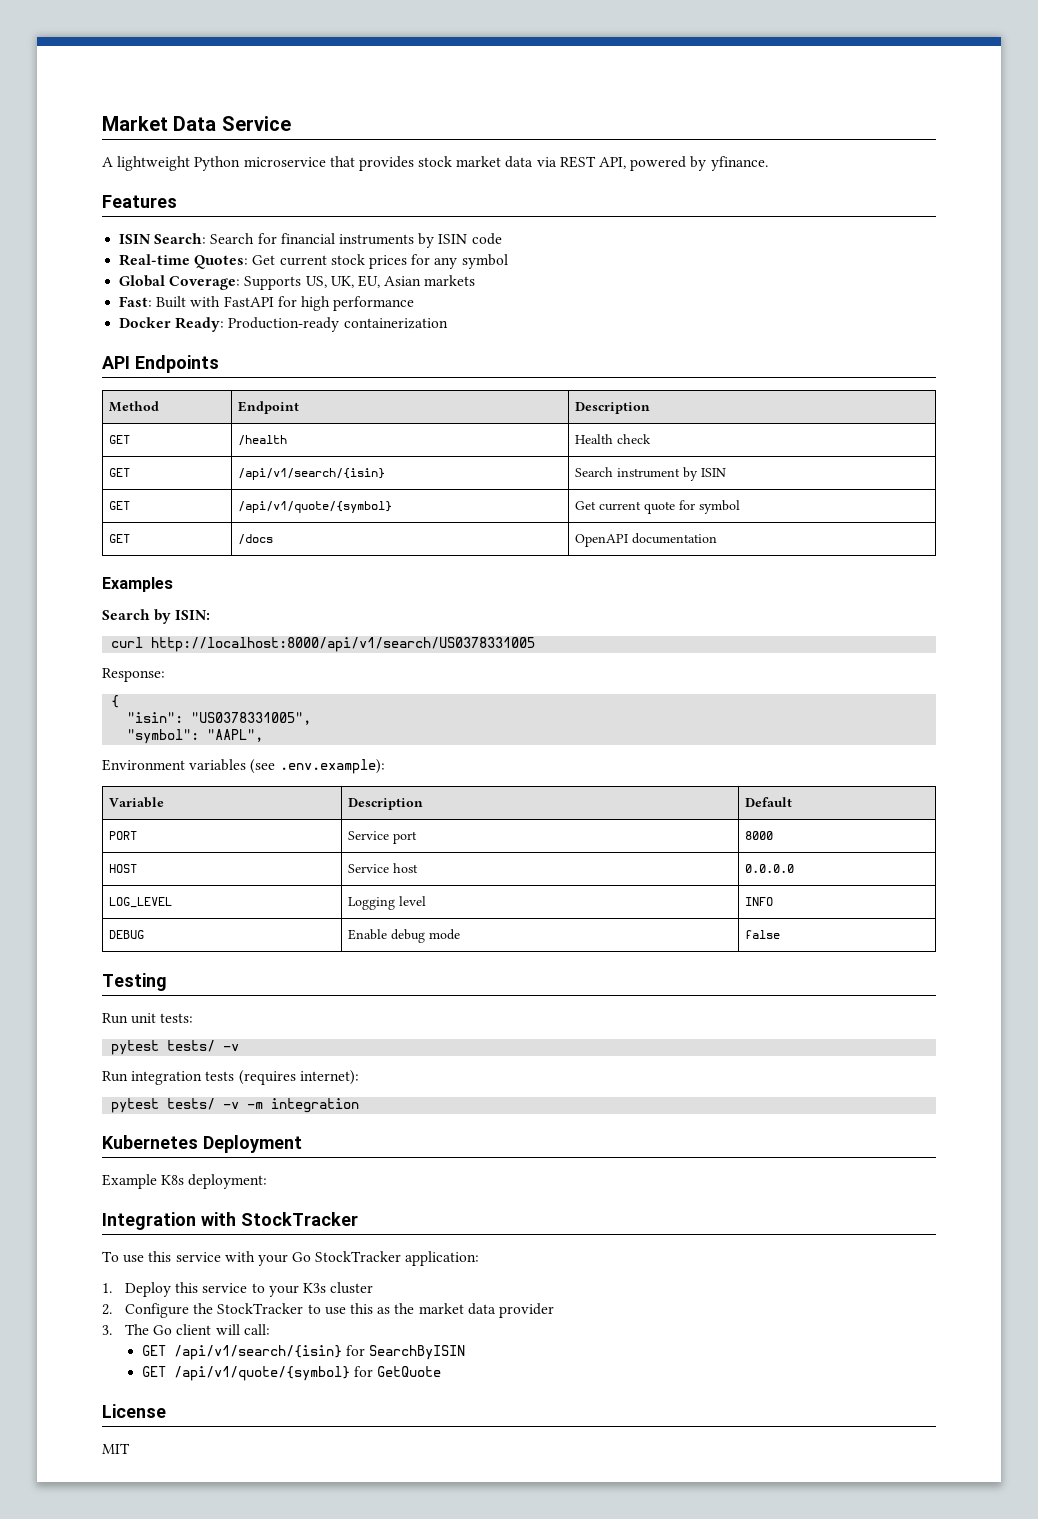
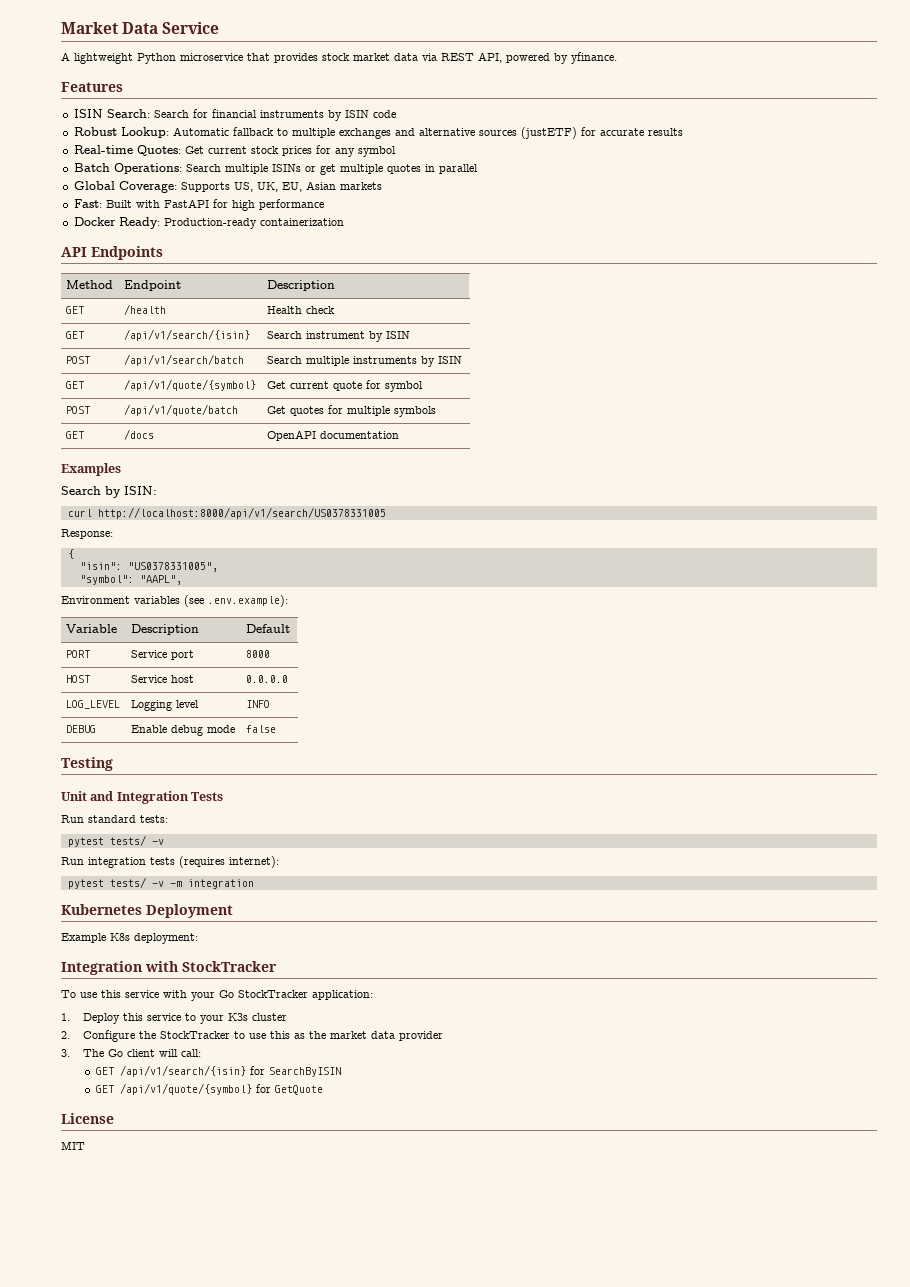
+ Robust Lookup: Automatic fallback to multiple exchanges and alternative sources (justETF) for accurate results
+ Batch Operations: Search multiple ISINs or get multiple quotes in parallel
+ POST | /api/v1/search/batch | Search multiple instruments by ISIN
+ POST | /api/v1/quote/batch | Get quotes for multiple symbols
- Run unit tests:
+ Unit and Integration Tests
+ Run standard tests:

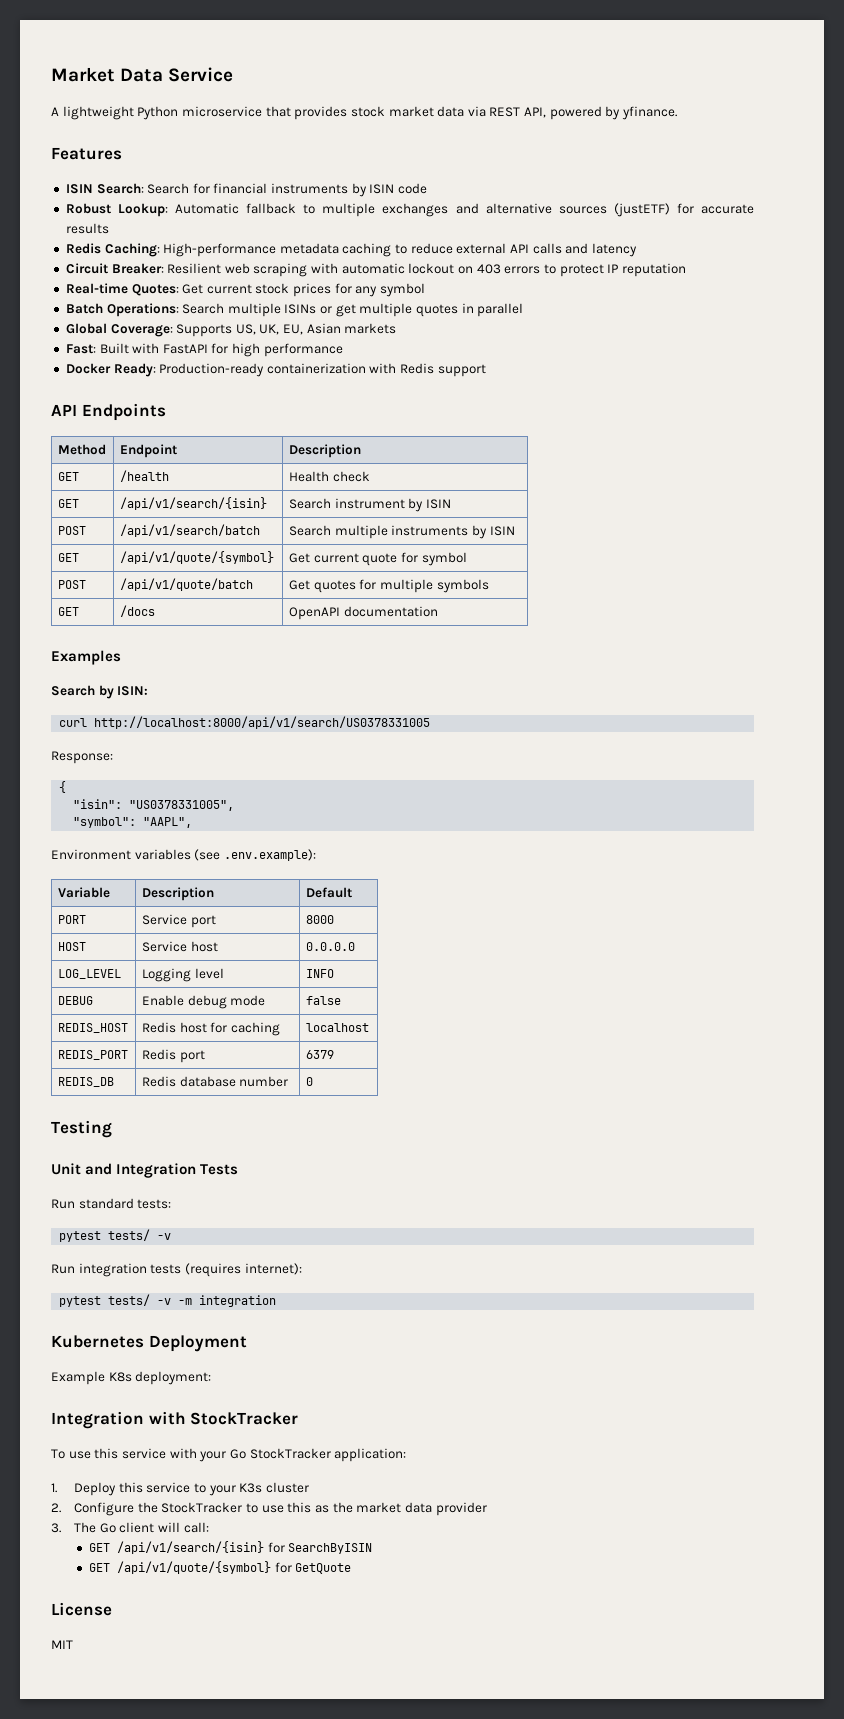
+ Redis Caching: High-performance metadata caching to reduce external API calls and latency
+ Circuit Breaker: Resilient web scraping with automatic lockout on 403 errors to protect IP reputation
- Docker Ready: Production-ready containerization
+ Docker Ready: Production-ready containerization with Redis support
+ REDIS_HOST | Redis host for caching | localhost
+ REDIS_PORT | Redis port | 6379
+ REDIS_DB | Redis database number | 0

